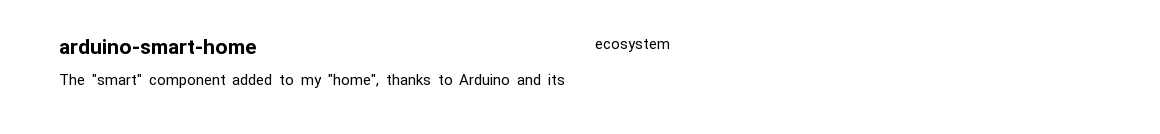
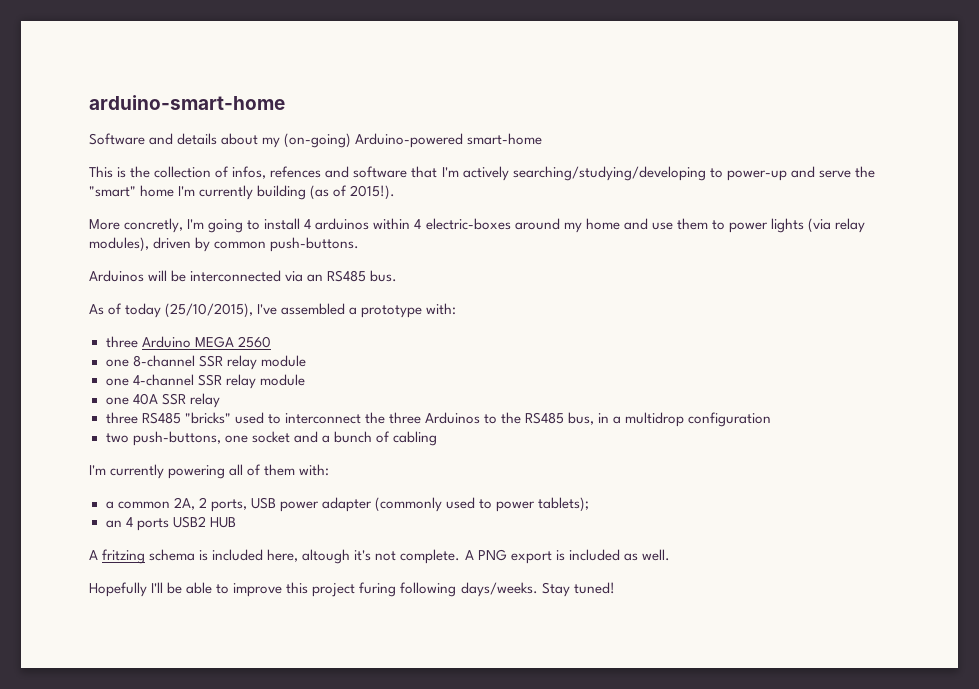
- The "smart" component added to my "home", thanks to Arduino and its ecosystem
+ Software and details about my (on-going) Arduino-powered smart-home
+ This is the collection of infos, refences and software that I'm actively searching/studying/developing to power-up and serve the "smart" home I'm currently building (as of 2015!).
+ More concretly, I'm going to install 4 arduinos within 4 electric-boxes around my home and use them to power lights (via relay modules), driven by common push-buttons.
+ Arduinos will be interconnected via an RS485 bus.
+ As of today (25/10/2015), I've assembled a prototype with:
+ three Arduino MEGA 2560
+ one 8-channel SSR relay module
+ one 4-channel SSR relay module
+ one 40A SSR relay
+ three RS485 "bricks" used to interconnect the three Arduinos to the RS485 bus, in a multidrop configuration
+ two push-buttons, one socket and a bunch of cabling
+ I'm currently powering all of them with:
+ a common 2A, 2 ports, USB power adapter (commonly used to power tablets);
+ an 4 ports USB2 HUB
+ A fritzing schema is included here, altough it's not complete. A PNG export is included as well.
+ Hopefully I'll be able to improve this project furing following days/weeks. Stay tuned!

